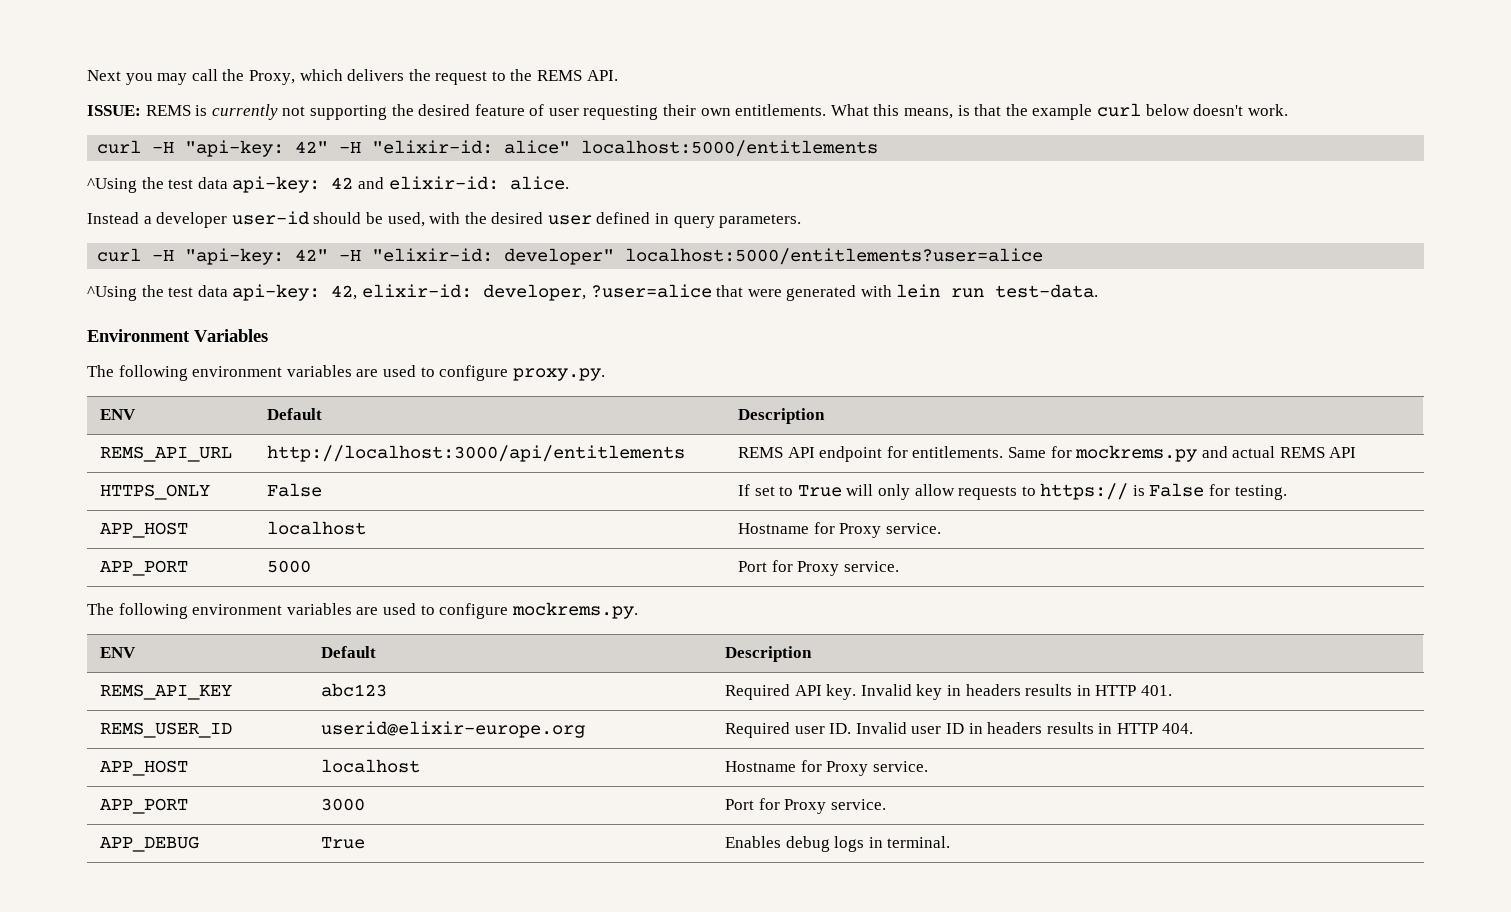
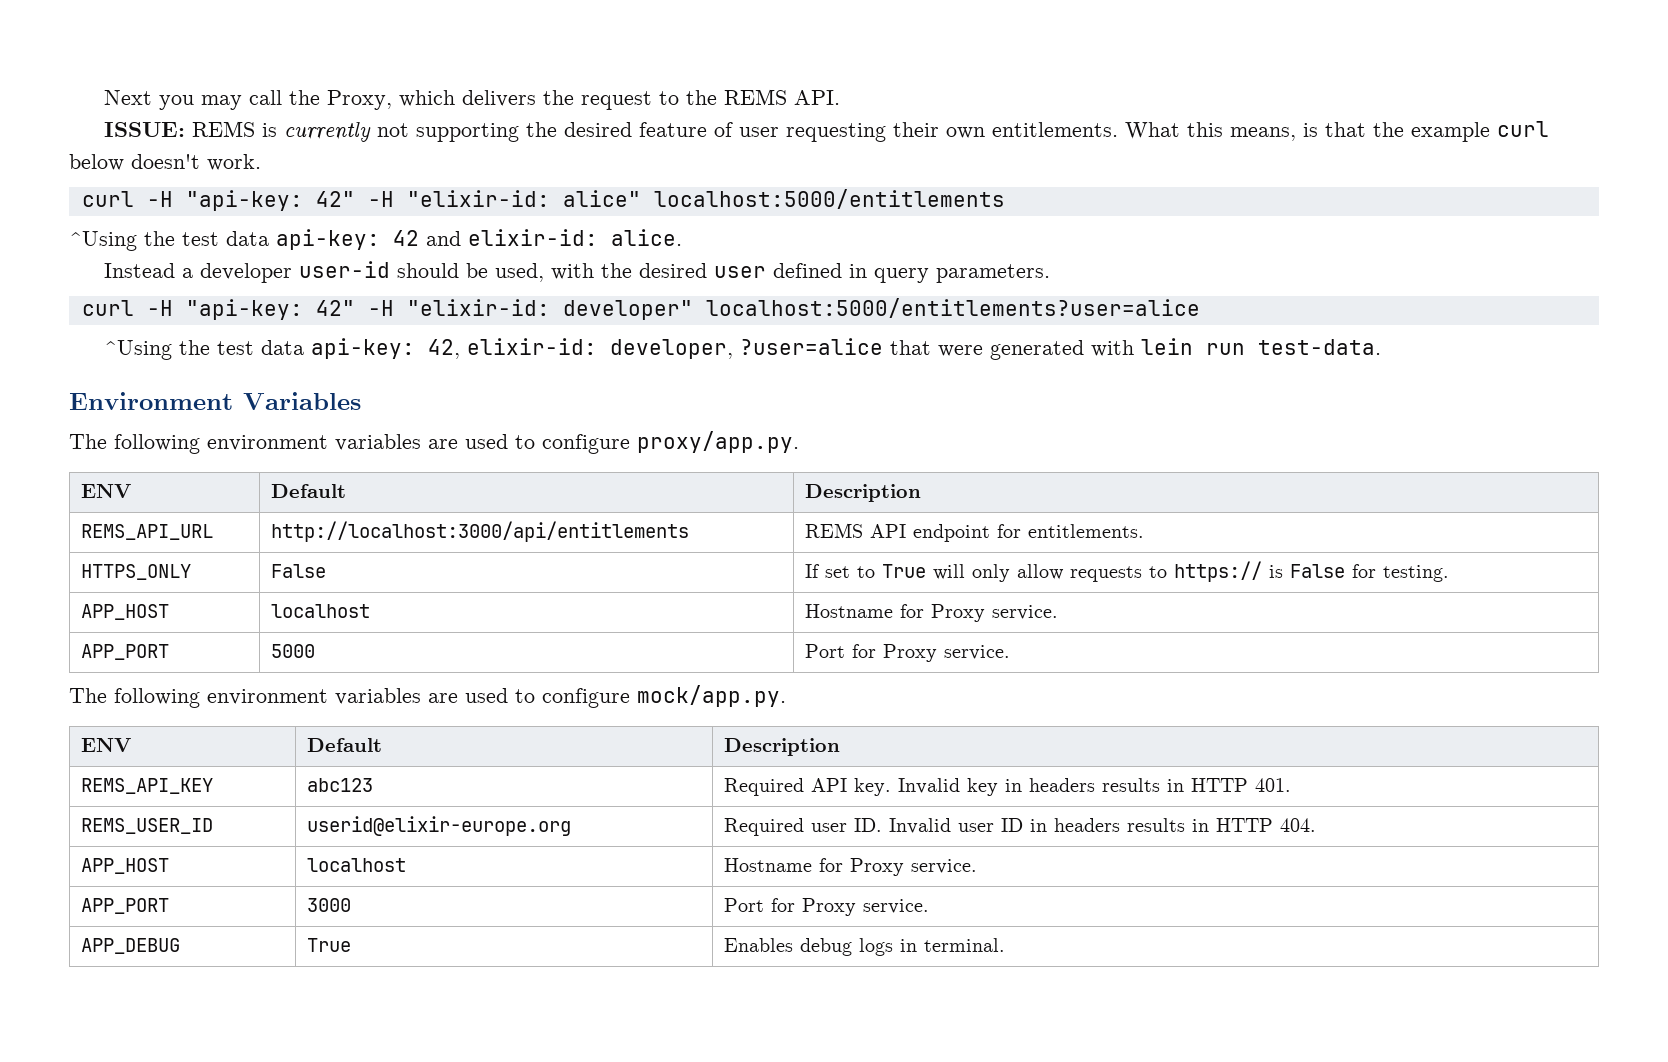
- The following environment variables are used to configure proxy.py.
+ The following environment variables are used to configure proxy/app.py.
- REMS_API_URL | http://localhost:3000/api/entitlements | REMS API endpoint for entitlements. Same for mockrems.py and actual REMS API
+ REMS_API_URL | http://localhost:3000/api/entitlements | REMS API endpoint for entitlements.
- The following environment variables are used to configure mockrems.py.
+ The following environment variables are used to configure mock/app.py.

